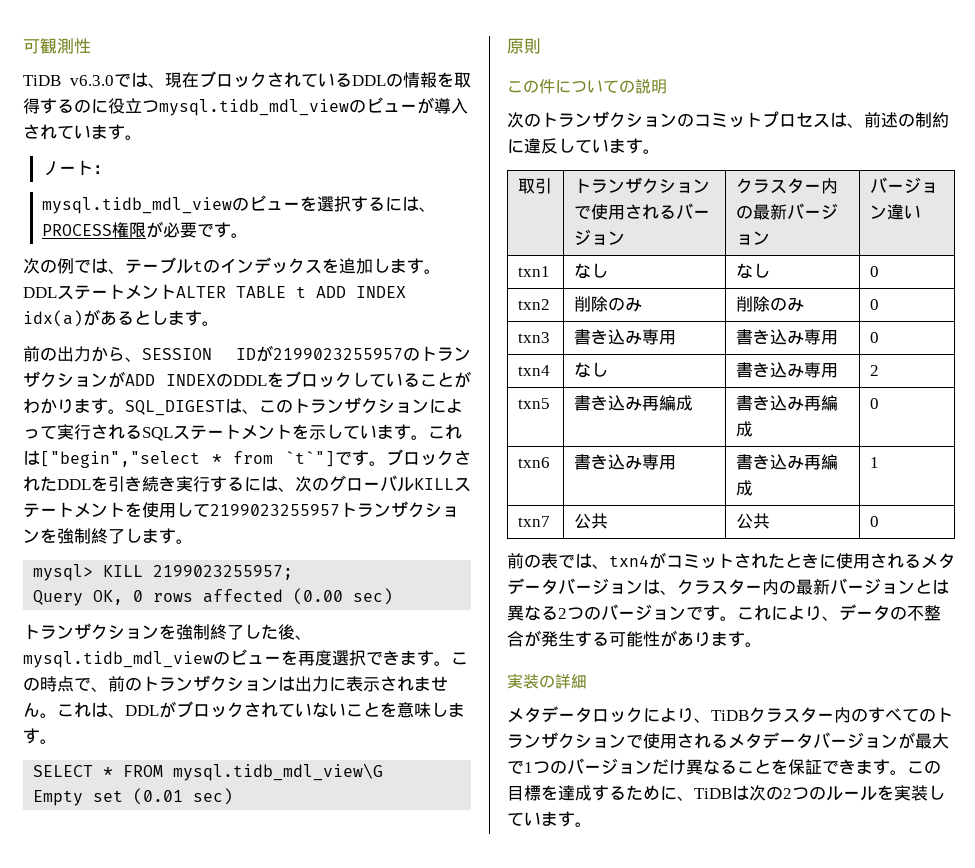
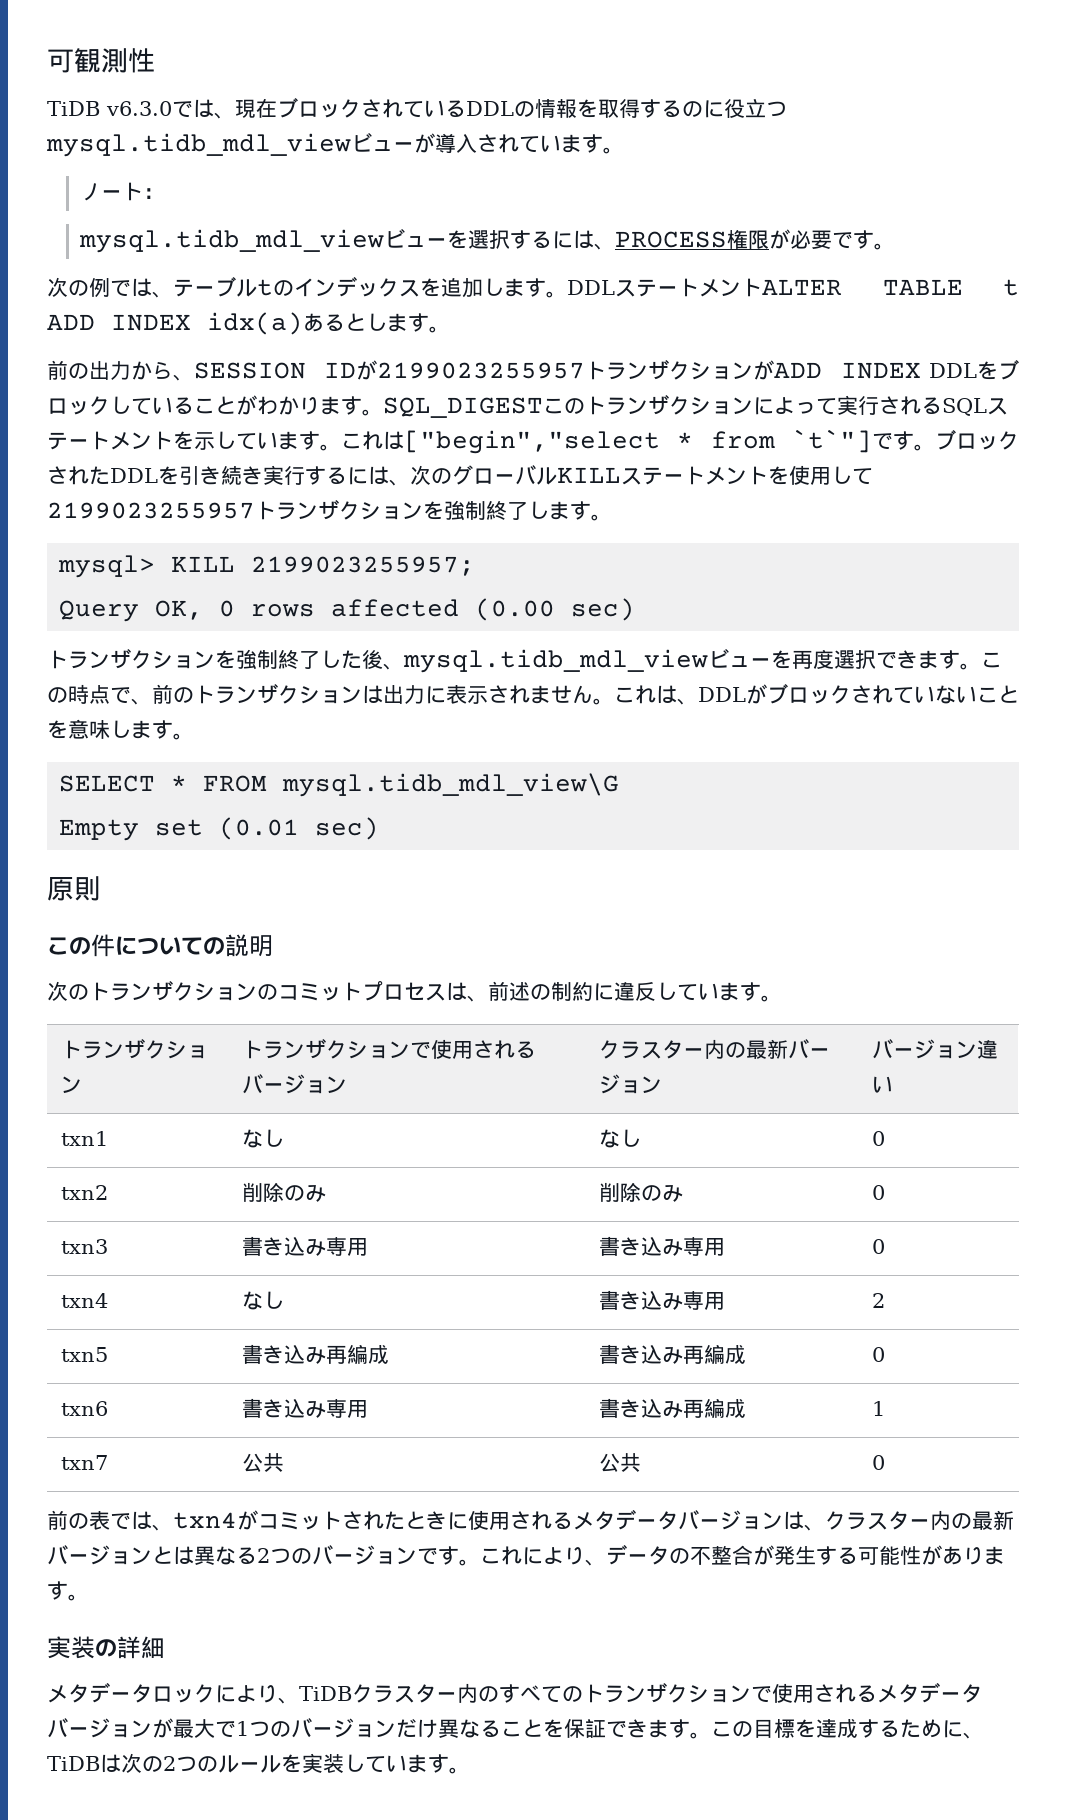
- TiDB v6.3.0では、現在ブロックされているDDLの情報を取得するのに役立つmysql.tidb_mdl_viewのビューが導入されています。
+ TiDB v6.3.0では、現在ブロックされているDDLの情報を取得するのに役立つmysql.tidb_mdl_viewビューが導入されています。
- mysql.tidb_mdl_viewのビューを選択するには、PROCESS権限が必要です。
+ mysql.tidb_mdl_viewビューを選択するには、PROCESS権限が必要です。
- DDLステートメントALTER TABLE t ADD INDEX idx(a)があるとします。
+ DDLステートメントALTER TABLE t ADD INDEX idx(a)あるとします。
- 前の出力から、SESSION IDが2199023255957のトランザクションがADD INDEXのDDLをブロックしていることがわかります。
+ 前の出力から、SESSION IDが2199023255957トランザクションがADD INDEX DDLをブロックしていることがわかります。
- SQL_DIGESTは、このトランザクションによって実行されるSQLステートメントを示しています。
+ SQL_DIGESTこのトランザクションによって実行されるSQLステートメントを示しています。
- トランザクションを強制終了した後、mysql.tidb_mdl_viewのビューを再度選択できます。
+ トランザクションを強制終了した後、mysql.tidb_mdl_viewビューを再度選択できます。
- 取引 | トランザクションで使用されるバージョン | クラスター内の最新バージョン | バージョン違い
+ トランザクション | トランザクションで使用されるバージョン | クラスター内の最新バージョン | バージョン違い

